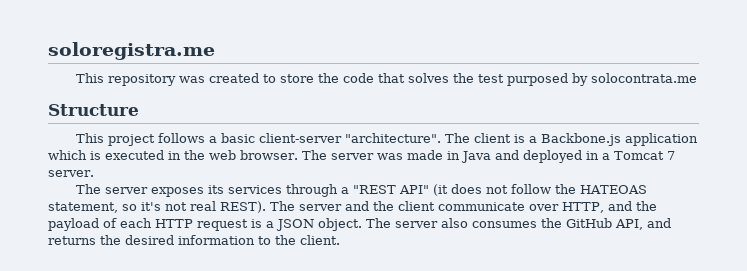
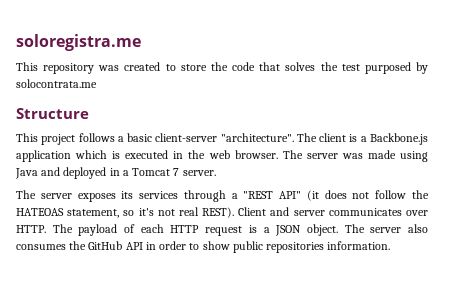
- The server was made in Java and deployed in a Tomcat 7 server.
+ The server was made using Java and deployed in a Tomcat 7 server.
- The server and the client communicate over HTTP, and the payload of each HTTP request is a JSON object.
+ Client and server communicates over HTTP. The payload of each HTTP request is a JSON object.
- The server also consumes the GitHub API, and returns the desired information to the client.
+ The server also consumes the GitHub API in order to show public repositories information.

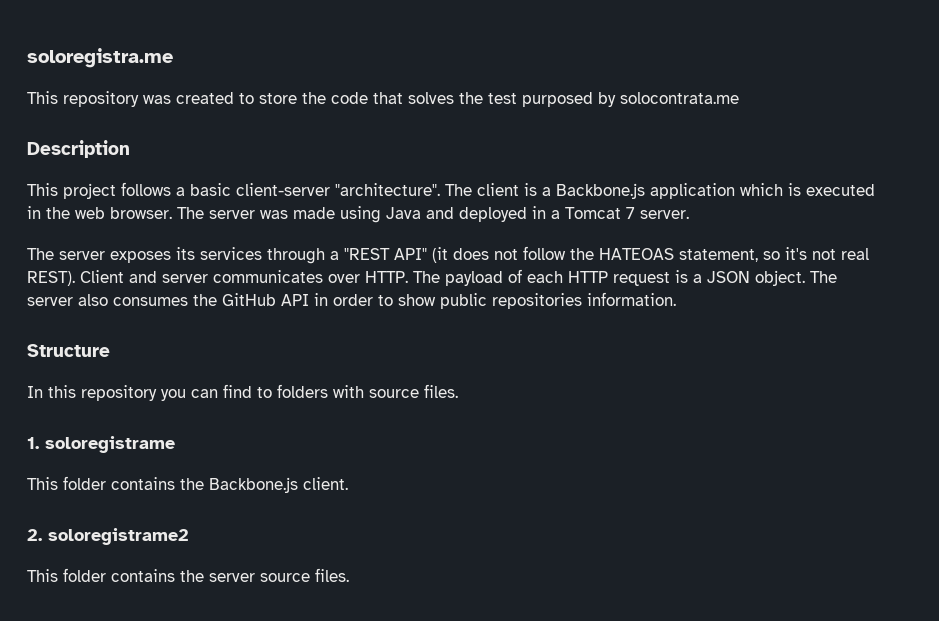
- Structure
+ Description
+ Structure
+ In this repository you can find to folders with source files.
+ 1. soloregistrame
+ This folder contains the Backbone.js client.
+ 2. soloregistrame2
+ This folder contains the server source files.

